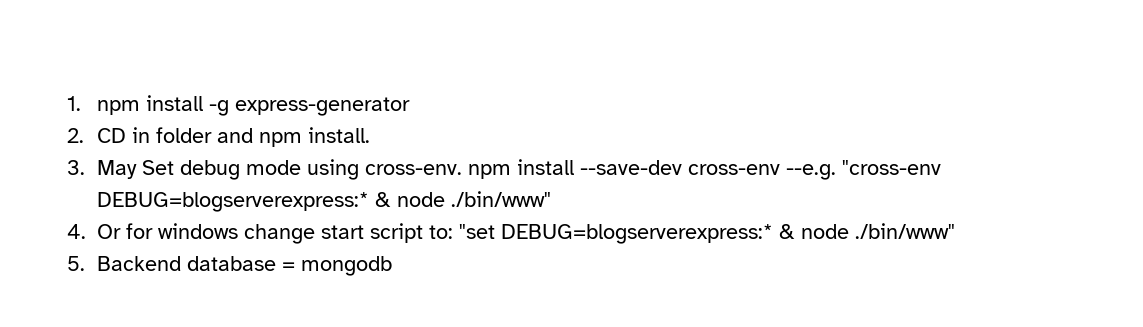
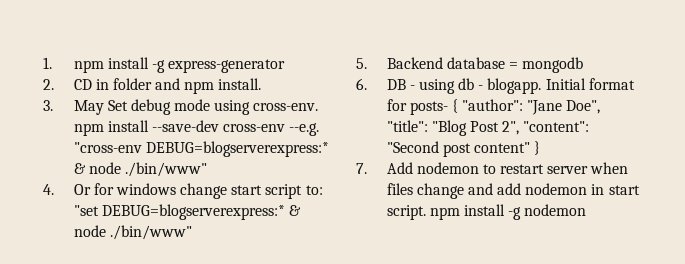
+ 6. DB - using db - blogapp. Initial format for posts- { "author": "Jane Doe", "title": "Blog Post 2", "content": "Second post content" }
+ 7. Add nodemon to restart server when files change and add nodemon in start script. npm install -g nodemon

